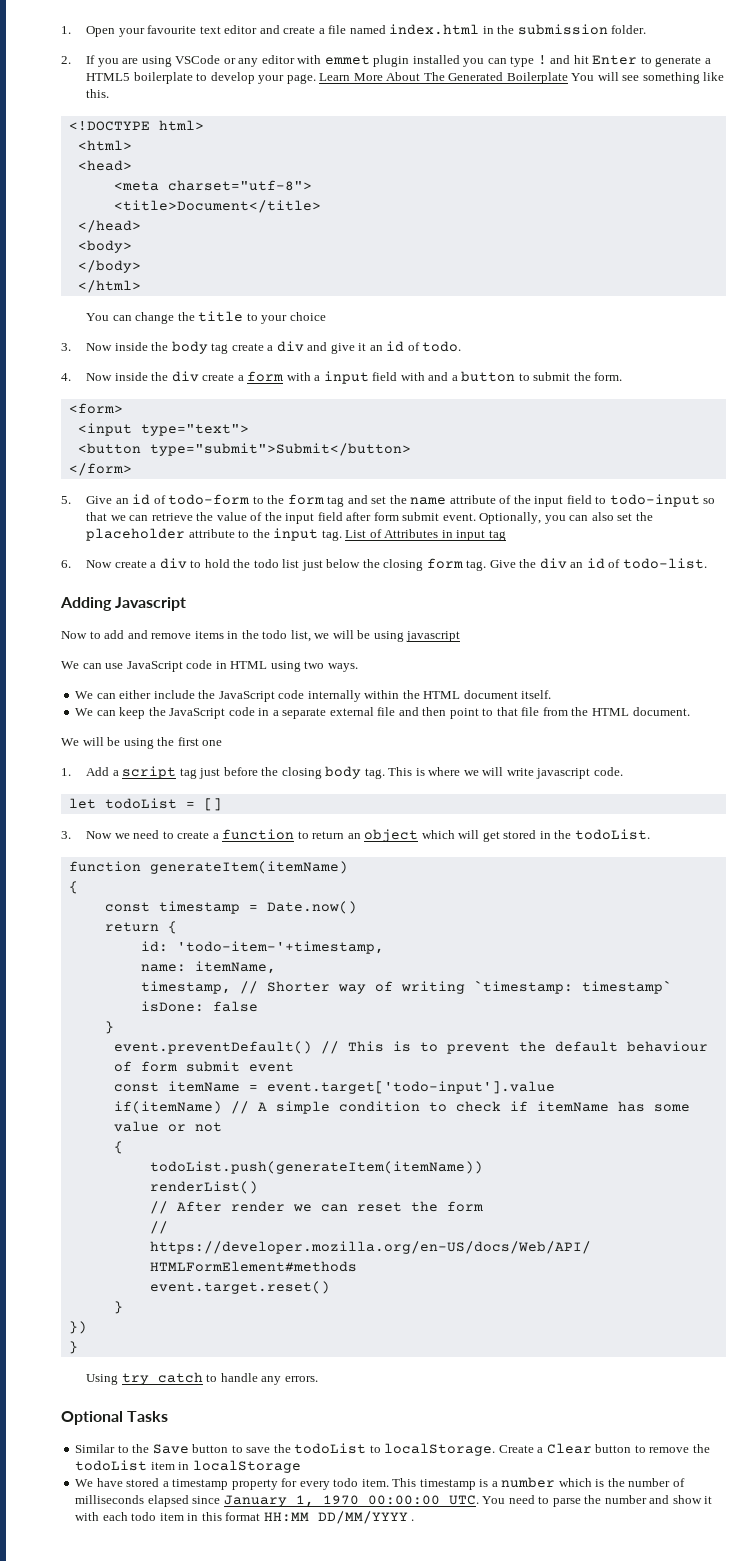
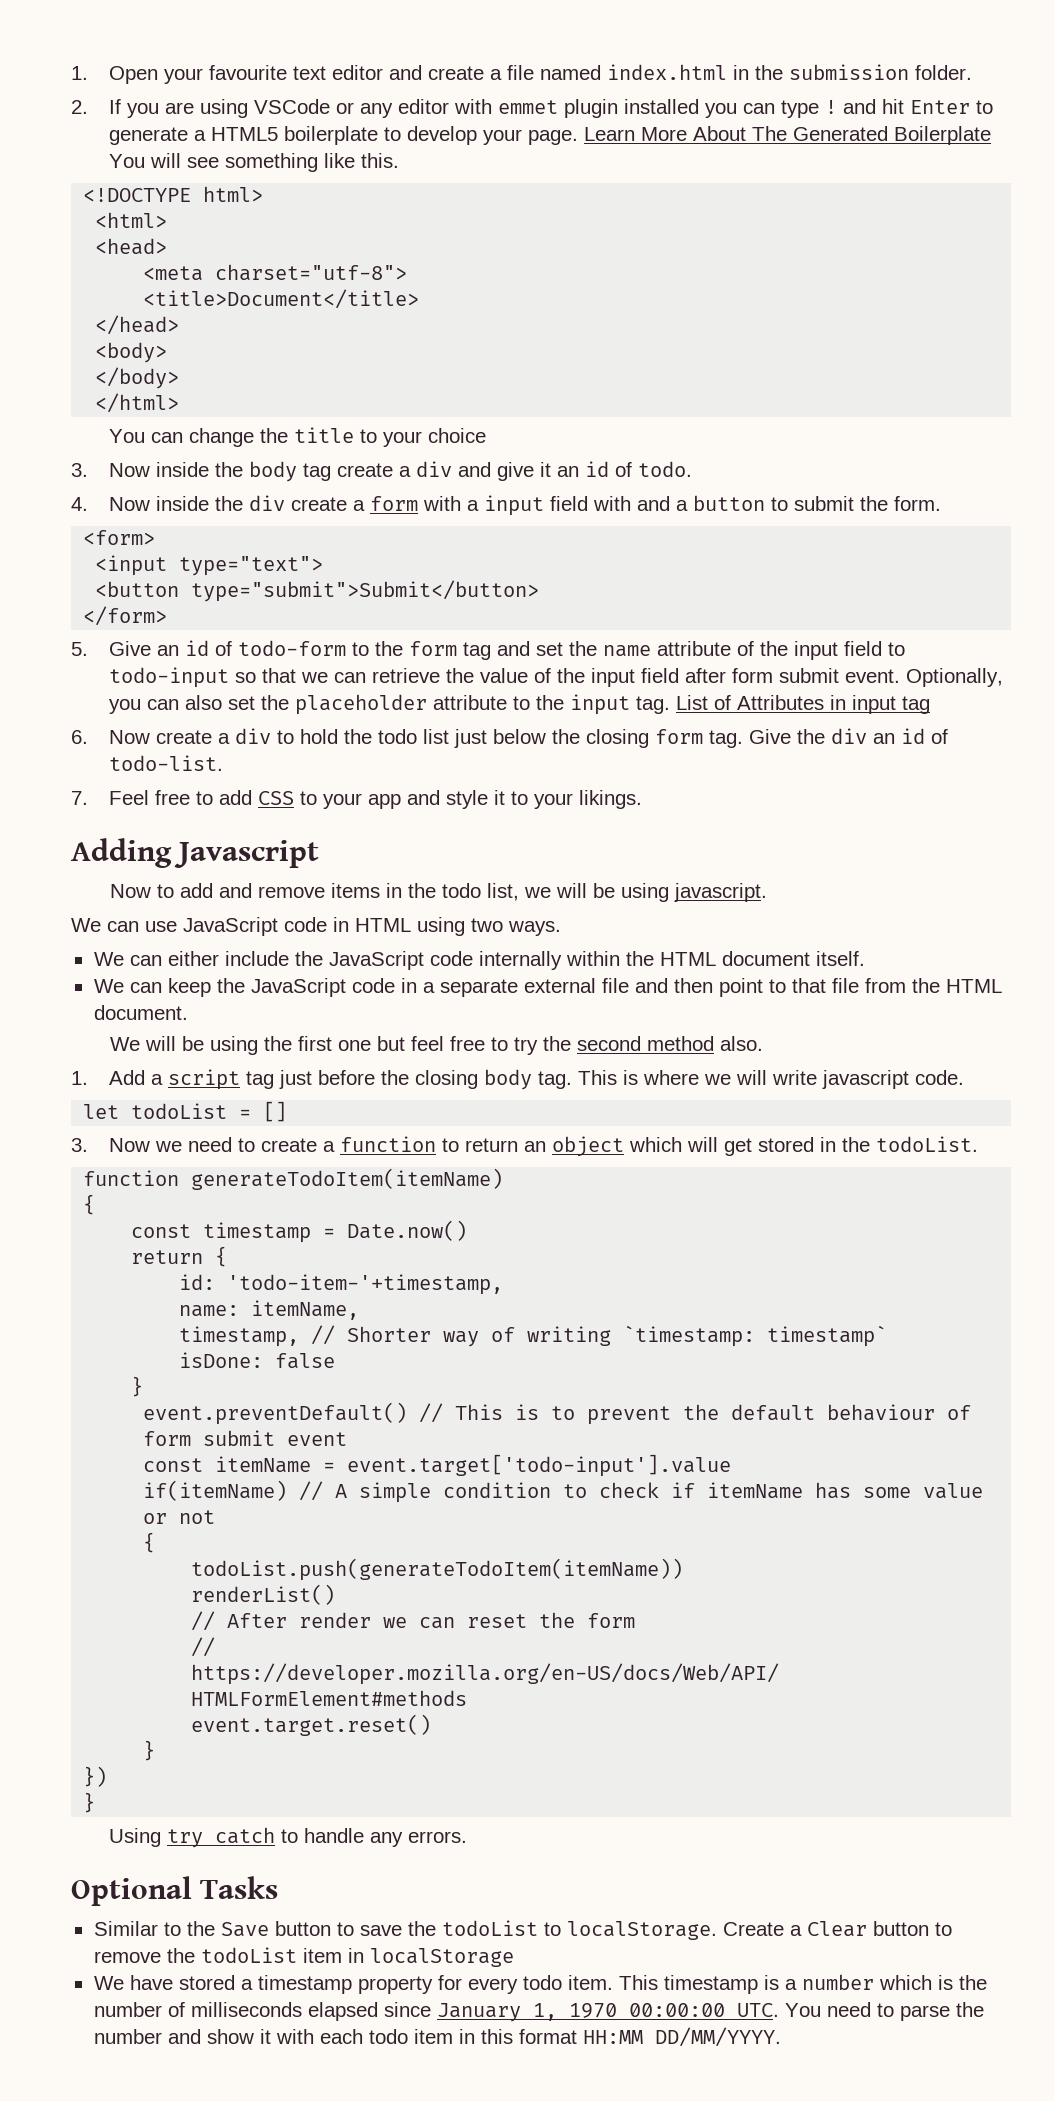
+ 7. Feel free to add CSS to your app and style it to your likings.
- Now to add and remove items in the todo list, we will be using javascript
+ Now to add and remove items in the todo list, we will be using javascript.
- We will be using the first one
+ We will be using the first one but feel free to try the second method also.
- function generateItem(itemName)
+ function generateTodoItem(itemName)
- todoList.push(generateItem(itemName))
+ todoList.push(generateTodoItem(itemName))
- This timestamp is a number which is the number of milliseconds elapsed since January 1, 1970 00:00:00 UTC. You need to parse the number and show it with each todo item in this format HH:MM DD/MM/YYYY .
+ This timestamp is a number which is the number of milliseconds elapsed since January 1, 1970 00:00:00 UTC. You need to parse the number and show it with each todo item in this format HH:MM DD/MM/YYYY.

